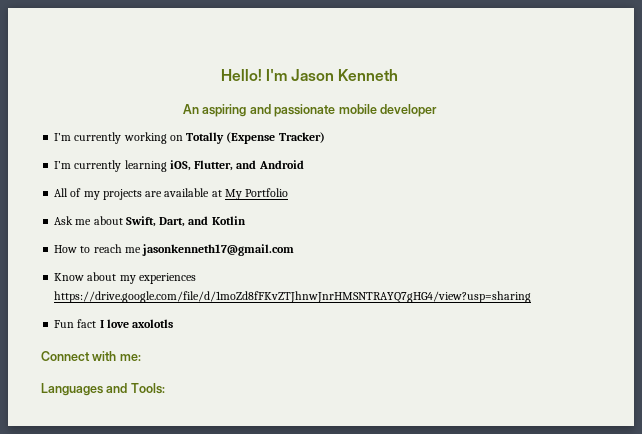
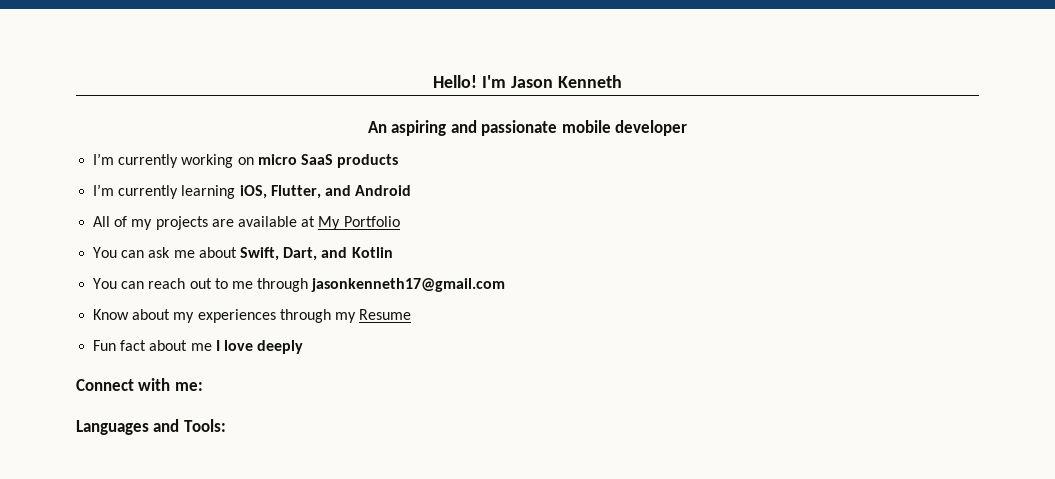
- I’m currently working on Totally (Expense Tracker)
+ I’m currently working on micro SaaS products
- Ask me about Swift, Dart, and Kotlin
+ You can ask me about Swift, Dart, and Kotlin
- How to reach me jasonkenneth17@gmail.com
+ You can reach out to me through jasonkenneth17@gmail.com
- Know about my experiences https://drive.google.com/file/d/1moZd8fFKvZTJhnwJnrHMSNTRAYQ7gHG4/view?usp=sharing
+ Know about my experiences through my Resume
- Fun fact I love axolotls
+ Fun fact about me I love deeply

